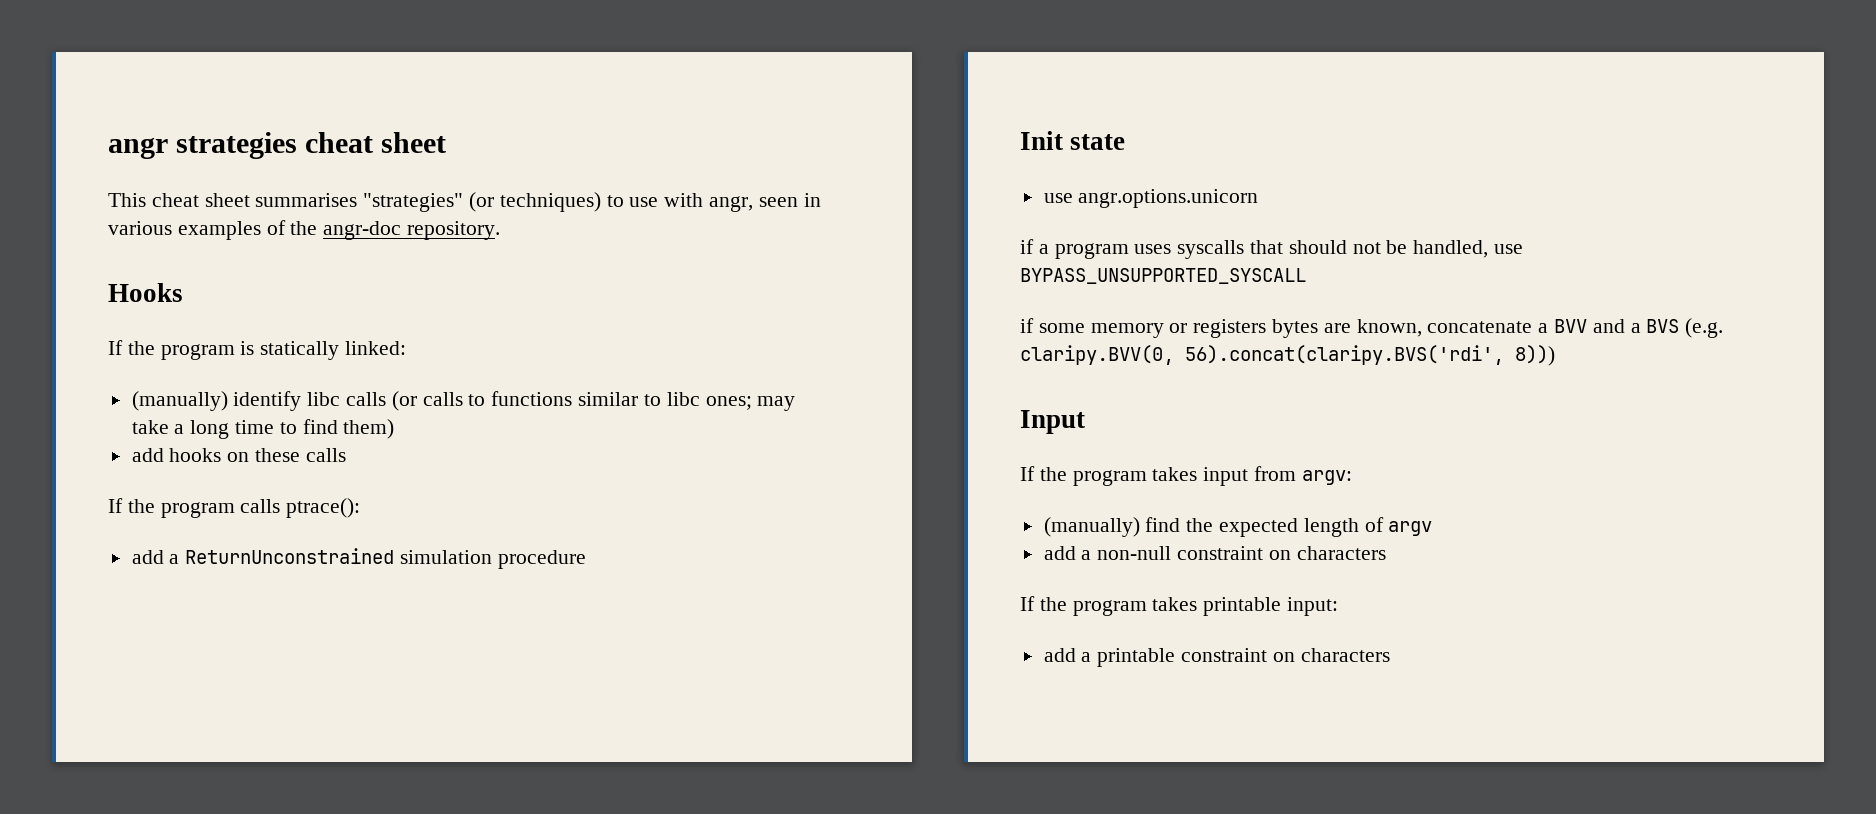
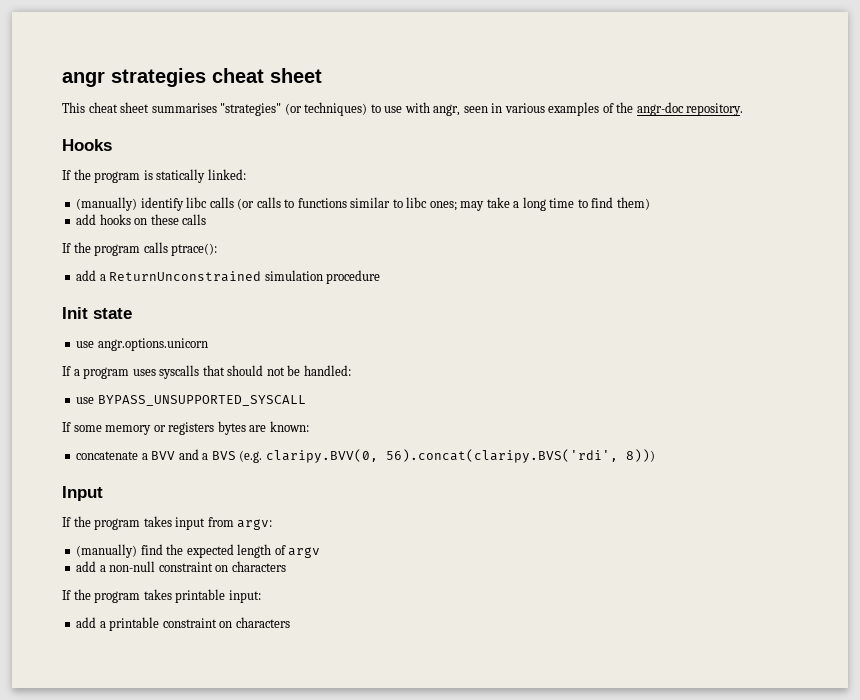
- if a program uses syscalls that should not be handled, use BYPASS_UNSUPPORTED_SYSCALL
+ If a program uses syscalls that should not be handled:
+ use BYPASS_UNSUPPORTED_SYSCALL
- if some memory or registers bytes are known, concatenate a BVV and a BVS (e.g. claripy.BVV(0, 56).concat(claripy.BVS('rdi', 8)))
+ If some memory or registers bytes are known:
+ concatenate a BVV and a BVS (e.g. claripy.BVV(0, 56).concat(claripy.BVS('rdi', 8)))

